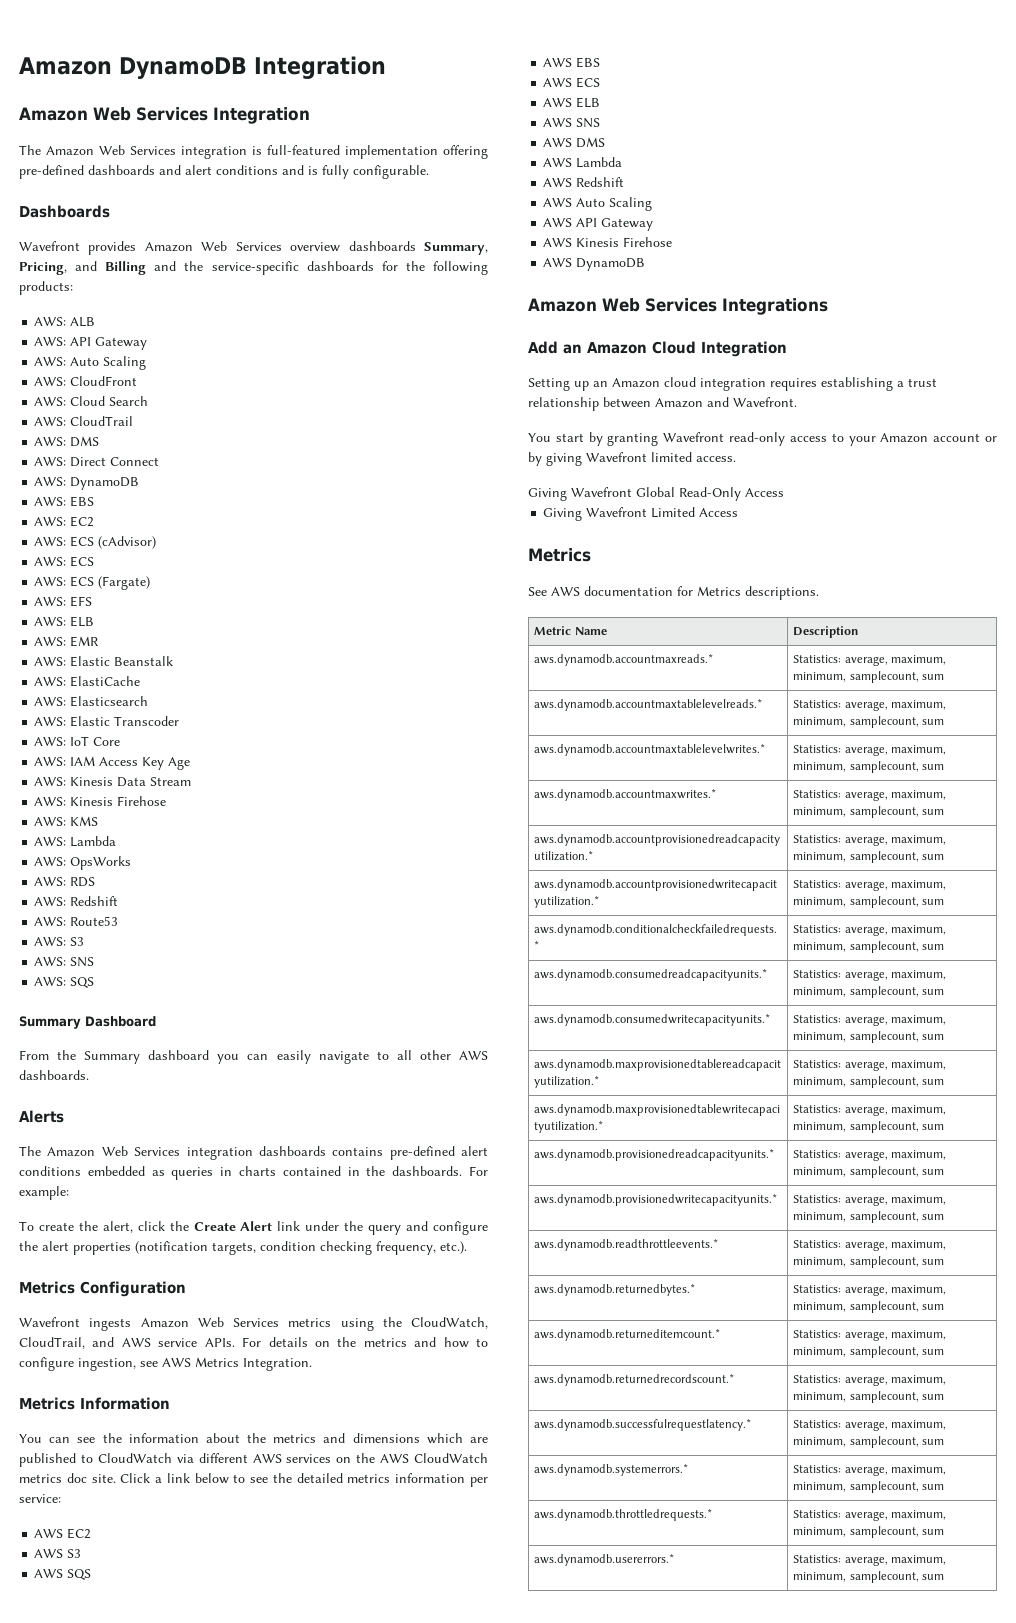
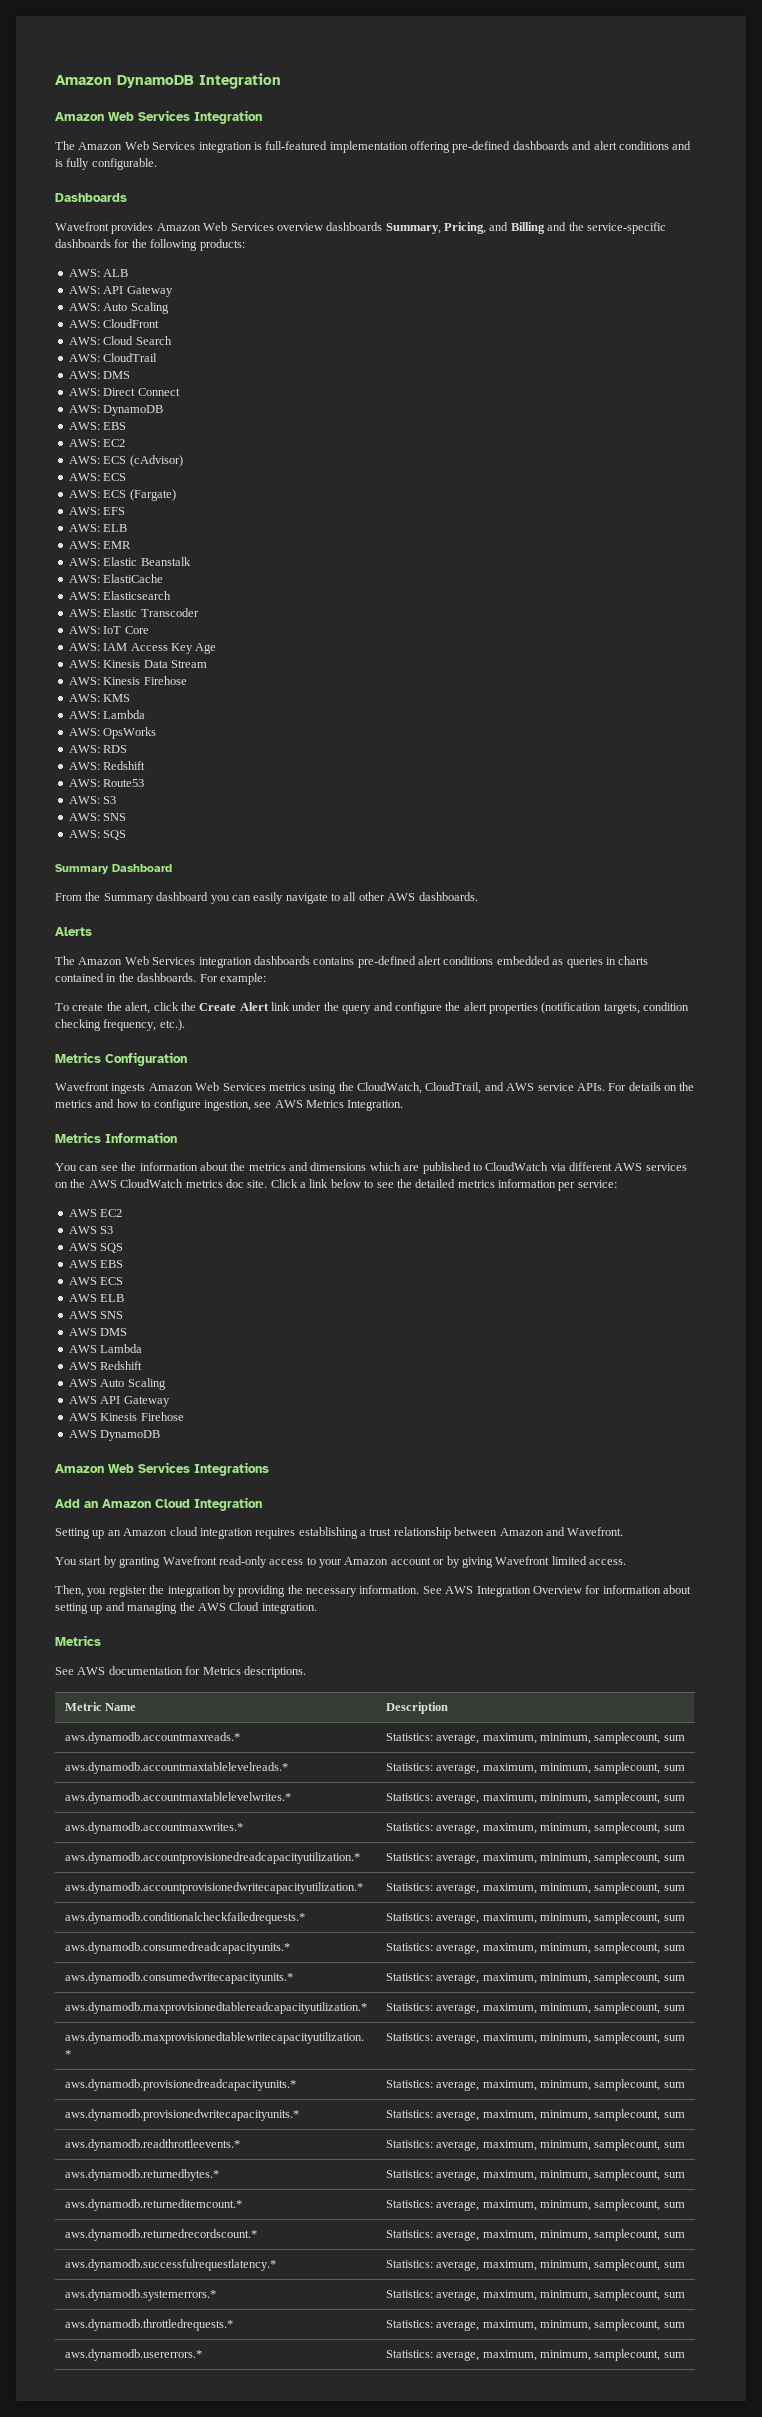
- Giving Wavefront Global Read-Only Access
- Giving Wavefront Limited Access
+ Then, you register the integration by providing the necessary information. See AWS Integration Overview for information about setting up and managing the AWS Cloud integration.

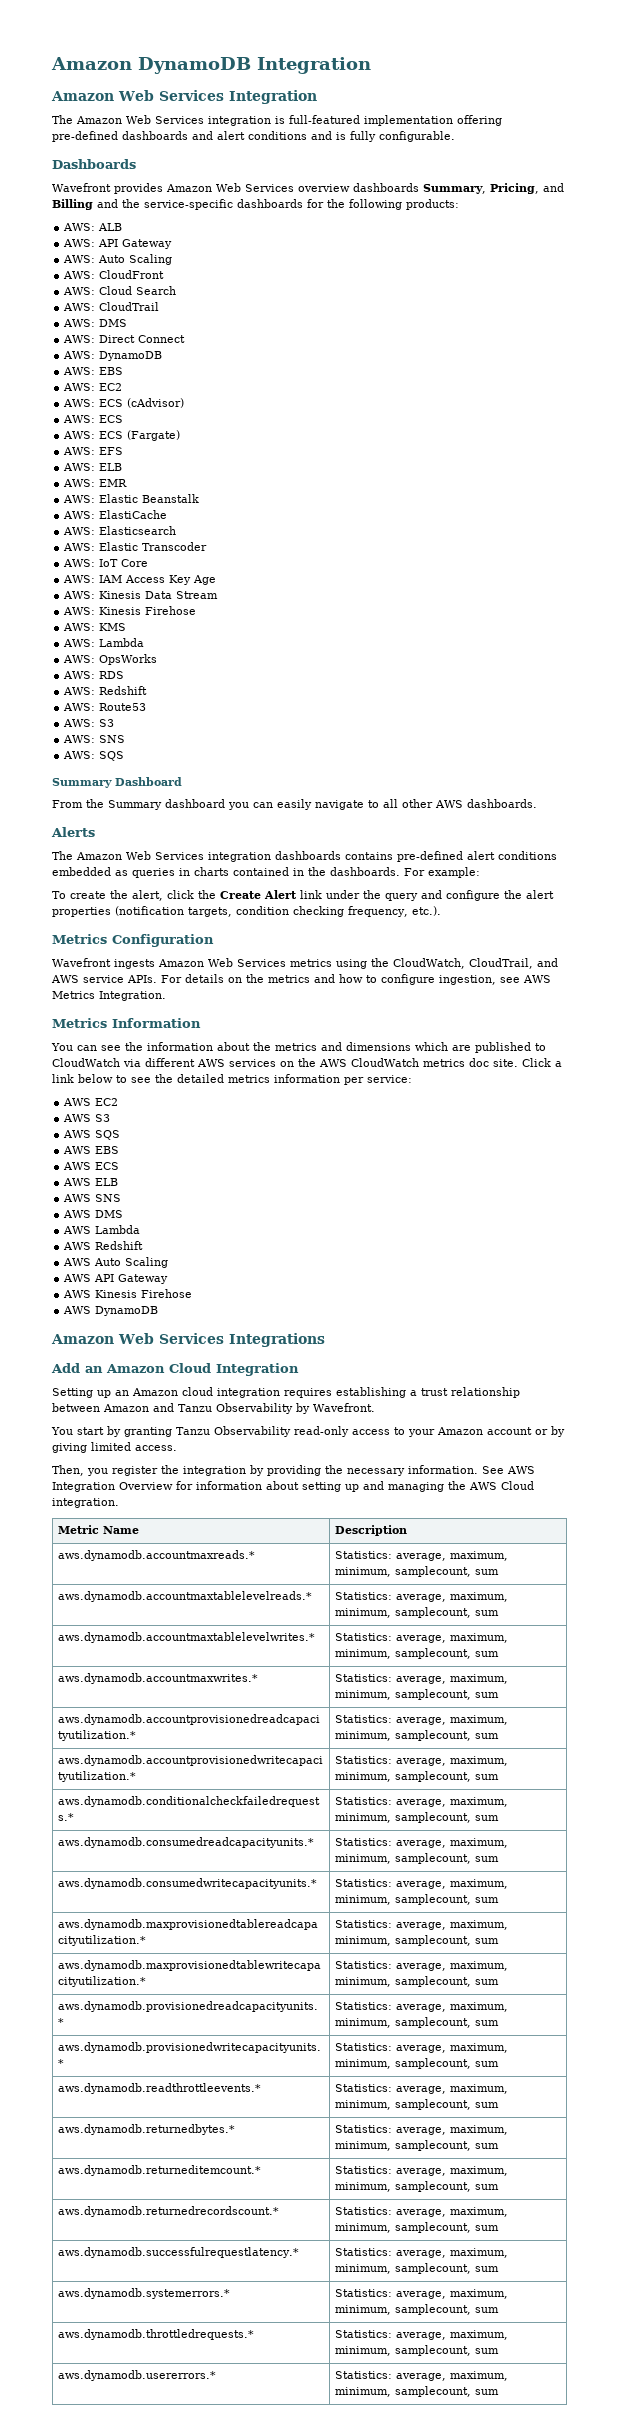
- Setting up an Amazon cloud integration requires establishing a trust relationship between Amazon and Wavefront.
+ Setting up an Amazon cloud integration requires establishing a trust relationship between Amazon and Tanzu Observability by Wavefront.
- You start by granting Wavefront read-only access to your Amazon account or by giving Wavefront limited access.
+ You start by granting Tanzu Observability read-only access to your Amazon account or by giving limited access.
  See AWS Integration Overview for information about setting up and managing the AWS Cloud integration.
- Metrics
- See AWS documentation for Metrics descriptions.

